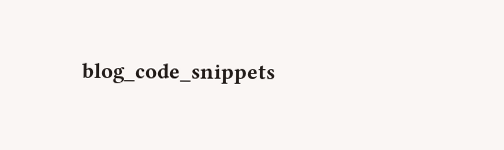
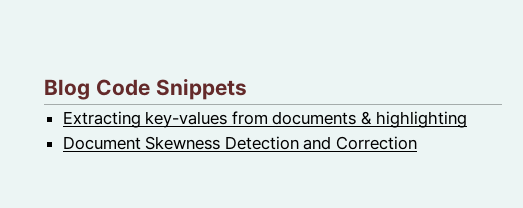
- blog_code_snippets
+ Blog Code Snippets
+ Extracting key-values from documents & highlighting
+ Document Skewness Detection and Correction

